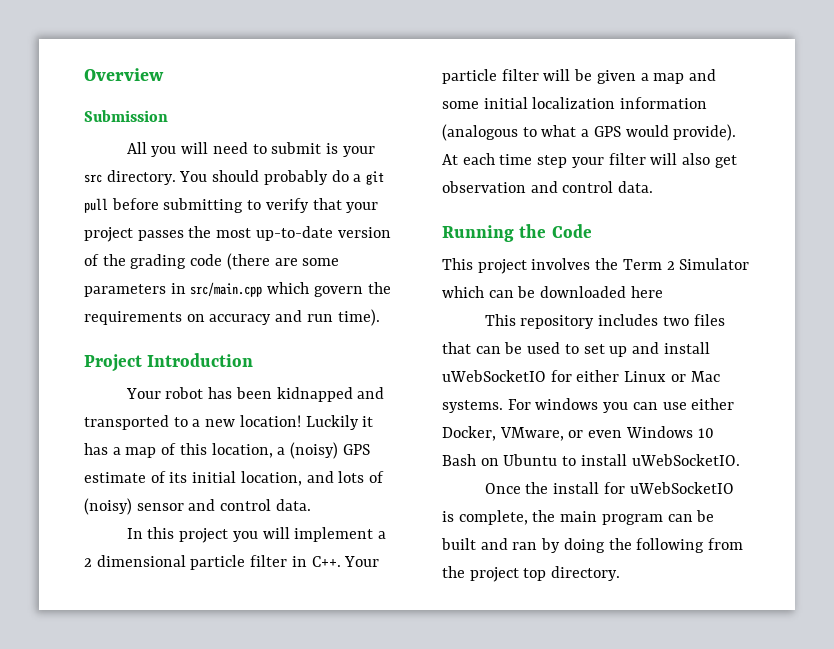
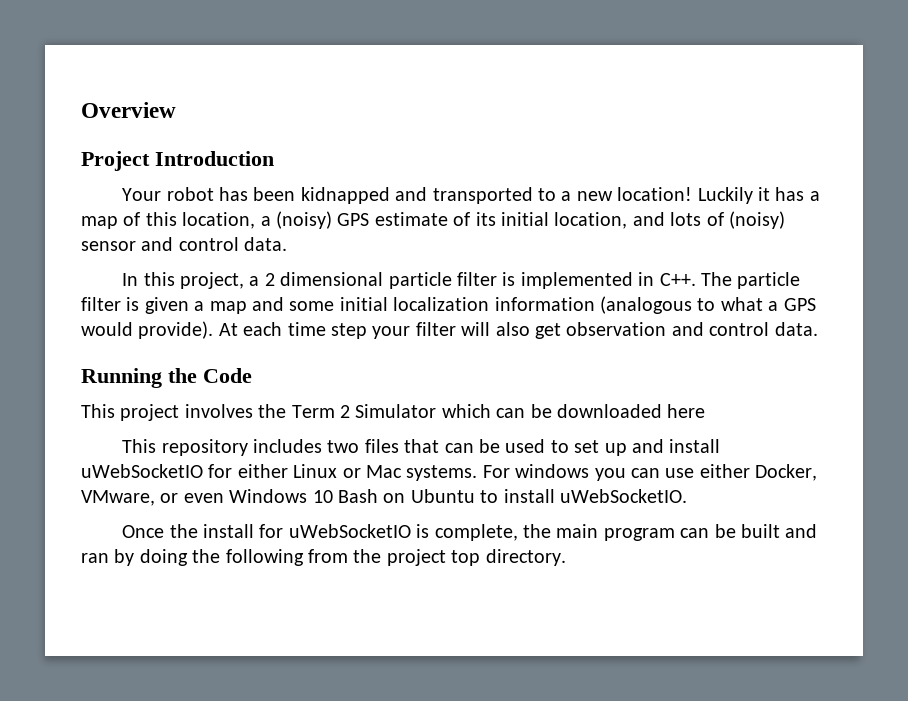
- Submission
- All you will need to submit is your src directory. You should probably do a git pull before submitting to verify that your project passes the most up-to-date version of the grading code (there are some parameters in src/main.cpp which govern the requirements on accuracy and run time).
- In this project you will implement a 2 dimensional particle filter in C++. Your particle filter will be given a map and some initial localization information (analogous to what a GPS would provide).
+ In this project, a 2 dimensional particle filter is implemented in C++. The particle filter is given a map and some initial localization information (analogous to what a GPS would provide).

